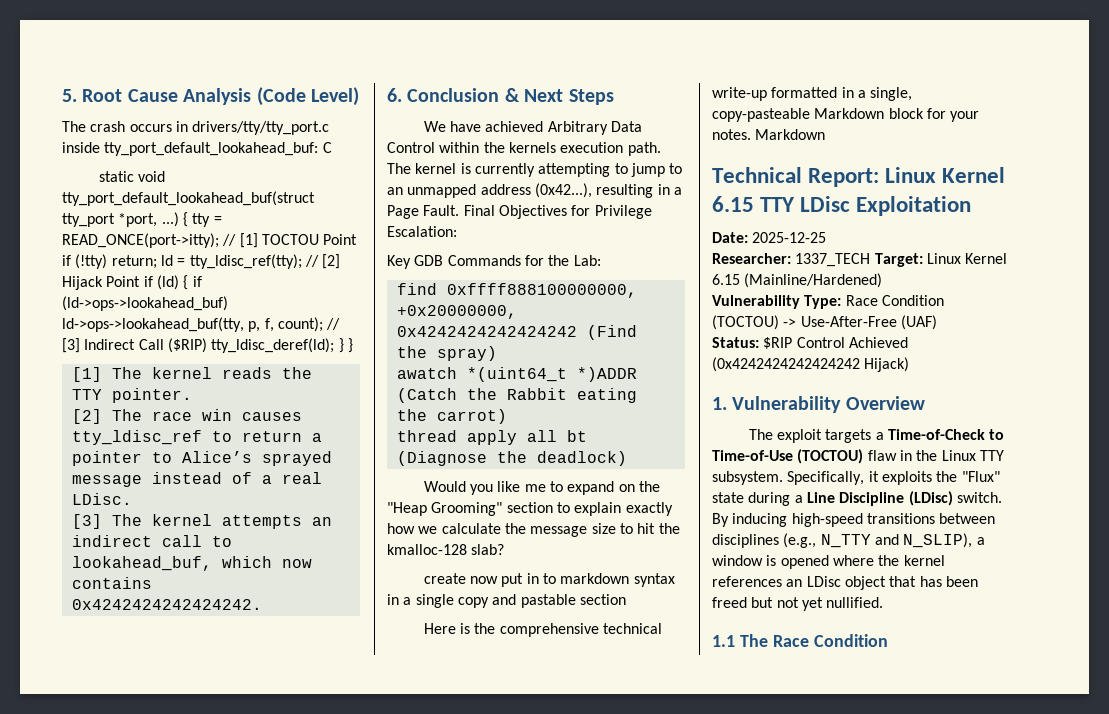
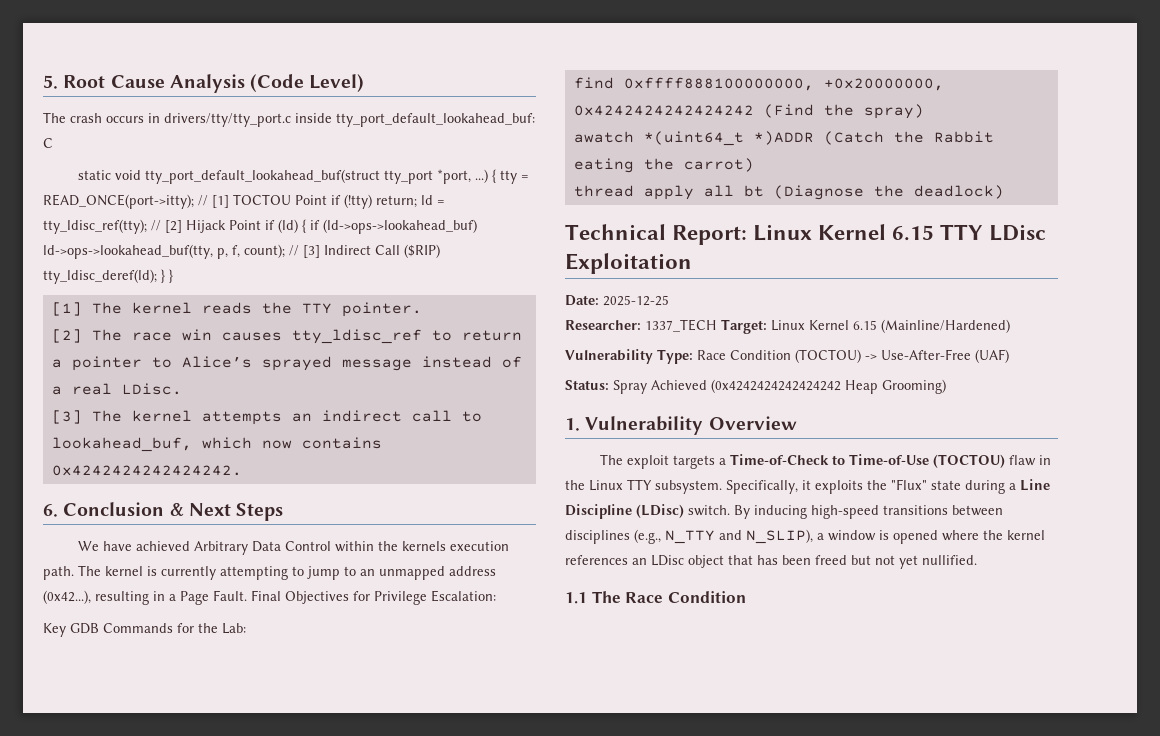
- Would you like me to expand on the "Heap Grooming" section to explain exactly how we calculate the message size to hit the kmalloc-128 slab?
- create now put in to markdown syntax in a single copy and pastable section
- Here is the comprehensive technical write-up formatted in a single, copy-pasteable Markdown block for your notes. Markdown
- Status: $RIP Control Achieved (0x4242424242424242 Hijack)
+ Status: Spray Achieved (0x4242424242424242 Heap Grooming)

